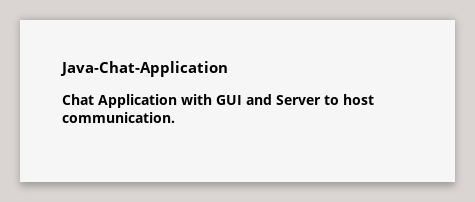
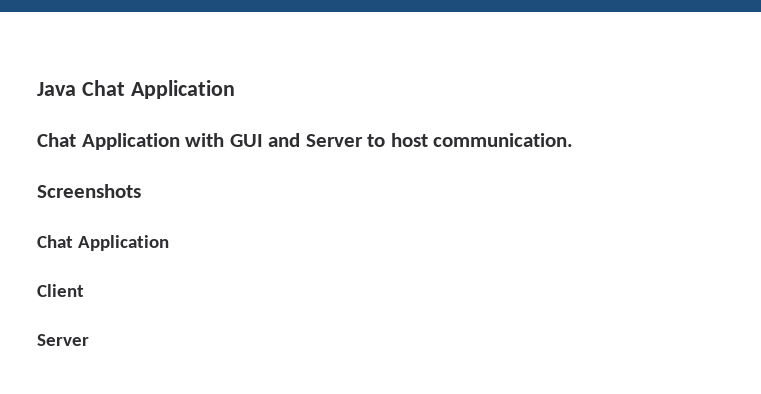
- Java-Chat-Application
+ Java Chat Application
+ Screenshots
+ Chat Application
+ Client
+ Server

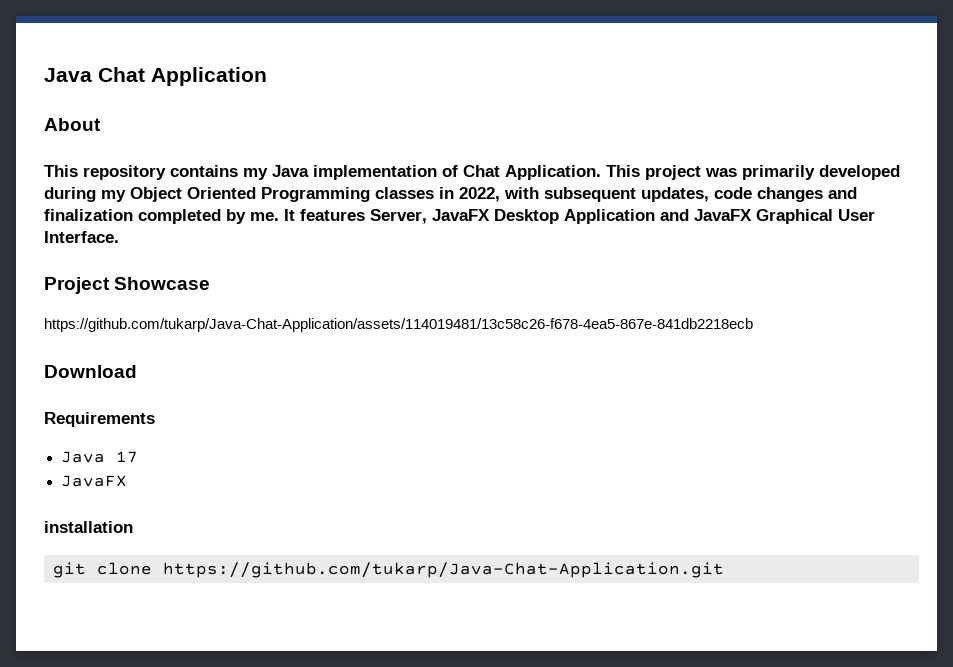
- Chat Application with GUI and Server to host communication.
- Screenshots
- Chat Application
- Client
- Server
+ About
+ This repository contains my Java implementation of Chat Application. This project was primarily developed during my Object Oriented Programming classes in 2022, with subsequent updates, code changes and finalization completed by me. It features Server, JavaFX Desktop Application and JavaFX Graphical User Interface.
+ Project Showcase
+ https://github.com/tukarp/Java-Chat-Application/assets/114019481/13c58c26-f678-4ea5-867e-841db2218ecb
+ Download
+ Requirements
+ Java 17
+ JavaFX
+ installation
+ git clone https://github.com/tukarp/Java-Chat-Application.git

